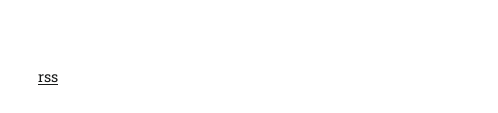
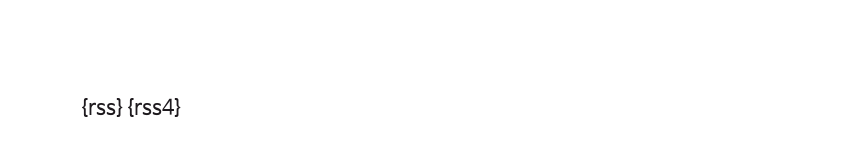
- rss
+ {rss}{rss4}

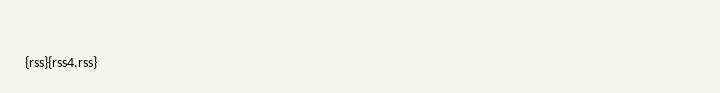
- {rss}{rss4}
+ {rss}{rss4.rss}

